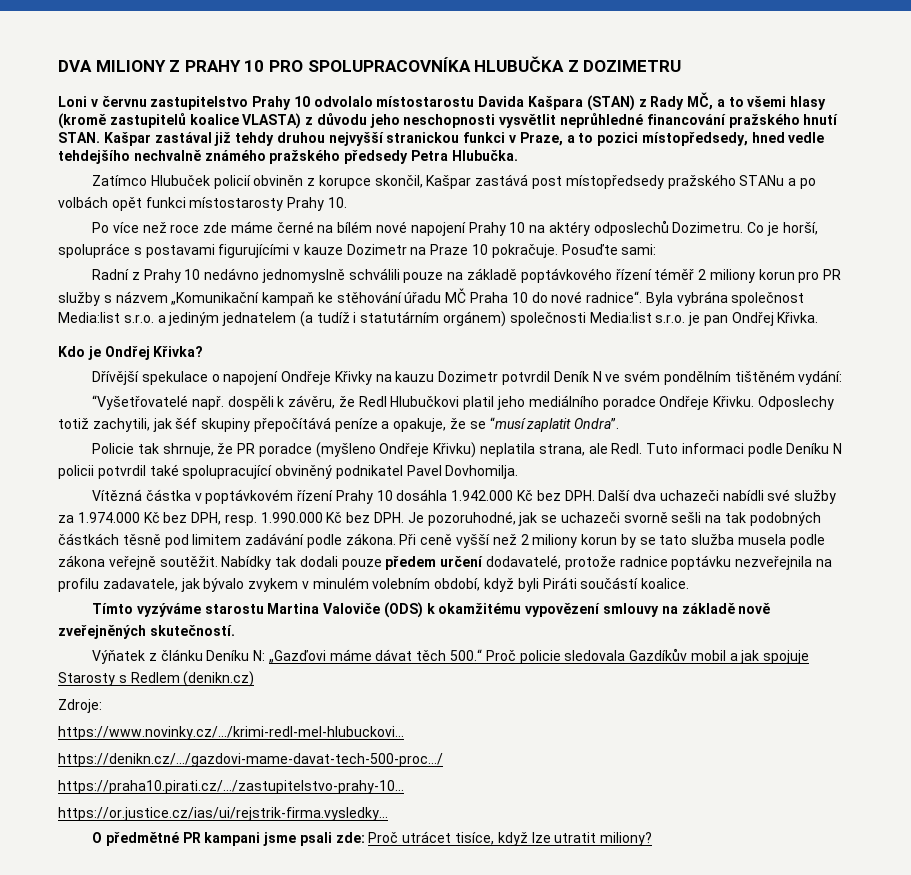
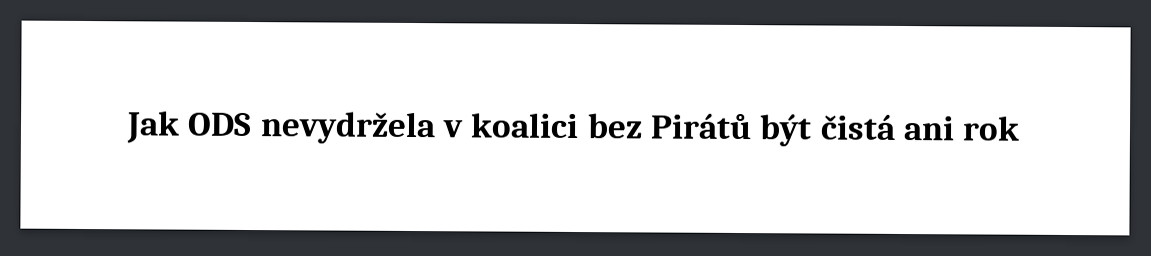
- DVA MILIONY Z PRAHY 10 PRO SPOLUPRACOVNÍKA HLUBUČKA Z DOZIMETRU
- Loni v červnu zastupitelstvo Prahy 10 odvolalo místostarostu Davida Kašpara (STAN) z Rady MČ, a to všemi hlasy (kromě zastupitelů koalice VLASTA) z důvodu jeho neschopnosti vysvětlit neprůhledné financování pražského hnutí STAN. Kašpar zastával již tehdy druhou nejvyšší stranickou funkci v Praze, a to pozici místopředsedy, hned vedle tehdejšího nechvalně známého pražského předsedy Petra Hlubučka.
- Zatímco Hlubuček policií obviněn z korupce skončil, Kašpar zastává post místopředsedy pražského STANu a po volbách opět funkci místostarosty Prahy 10.
- Po více než roce zde máme černé na bílém nové napojení Prahy 10 na aktéry odposlechů Dozimetru. Co je horší, spolupráce s postavami figurujícími v kauze Dozimetr na Praze 10 pokračuje. Posuďte sami:
- Radní z Prahy 10 nedávno jednomyslně schválili pouze na základě poptávkového řízení téměř 2 miliony korun pro PR služby s názvem „Komunikační kampaň ke stěhování úřadu MČ Praha 10 do nové radnice“. Byla vybrána společnost Media:list s.r.o. a jediným jednatelem (a tudíž i statutárním orgánem) společnosti Media:list s.r.o. je pan Ondřej Křivka.
- Kdo je Ondřej Křivka?
- Dřívější spekulace o napojení Ondřeje Křivky na kauzu Dozimetr potvrdil Deník N ve svém pondělním tištěném vydání:
- “Vyšetřovatelé např. dospěli k závěru, že Redl Hlubučkovi platil jeho mediálního poradce Ondřeje Křivku. Odposlechy totiž zachytili, jak šéf skupiny přepočítává peníze a opakuje, že se “musí zaplatit Ondra”.
- Policie tak shrnuje, že PR poradce (myšleno Ondřeje Křivku) neplatila strana, ale Redl. Tuto informaci podle Deníku N policii potvrdil také spolupracující obviněný podnikatel Pavel Dovhomilja.
- Vítězná částka v poptávkovém řízení Prahy 10 dosáhla 1.942.000 Kč bez DPH. Další dva uchazeči nabídli své služby za 1.974.000 Kč bez DPH, resp. 1.990.000 Kč bez DPH. Je pozoruhodné, jak se uchazeči svorně sešli na tak podobných částkách těsně pod limitem zadávání podle zákona. Při ceně vyšší než 2 miliony korun by se tato služba musela podle zákona veřejně soutěžit. Nabídky tak dodali pouze předem určení dodavatelé, protože radnice poptávku nezveřejnila na profilu zadavatele, jak bývalo zvykem v minulém volebním období, když byli Piráti součástí koalice.
- Tímto vyzýváme starostu Martina Valoviče (ODS) k okamžitému vypovězení smlouvy na základě nově zveřejněných skutečností.
- Výňatek z článku Deníku N: „Gazďovi máme dávat těch 500.“ Proč policie sledovala Gazdíkův mobil a jak spojuje Starosty s Redlem (denikn.cz)
- Zdroje:
- https://www.novinky.cz/…/krimi-redl-mel-hlubuckovi…
- https://denikn.cz/…/gazdovi-mame-davat-tech-500-proc…/
- https://praha10.pirati.cz/…/zastupitelstvo-prahy-10…
- https://or.justice.cz/ias/ui/rejstrik-firma.vysledky…
- O předmětné PR kampani jsme psali zde: Proč utrácet tisíce, když lze utratit miliony?
+ Jak ODS nevydržela v koalici bez Pirátů být čistá ani rok

